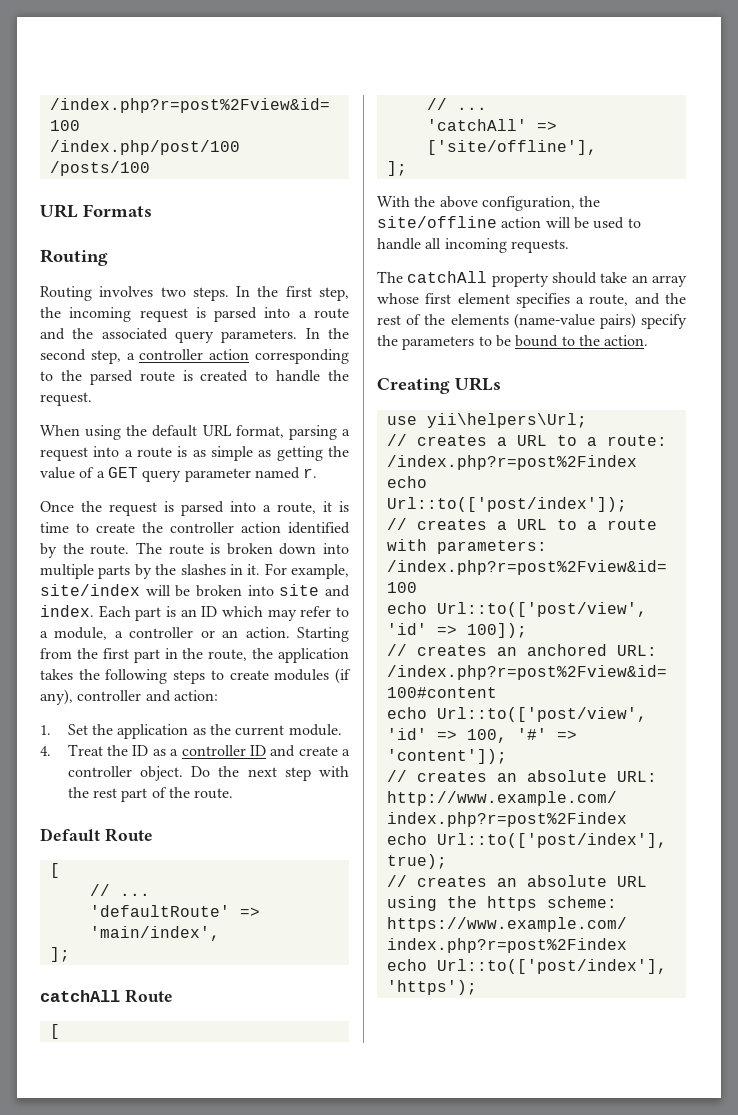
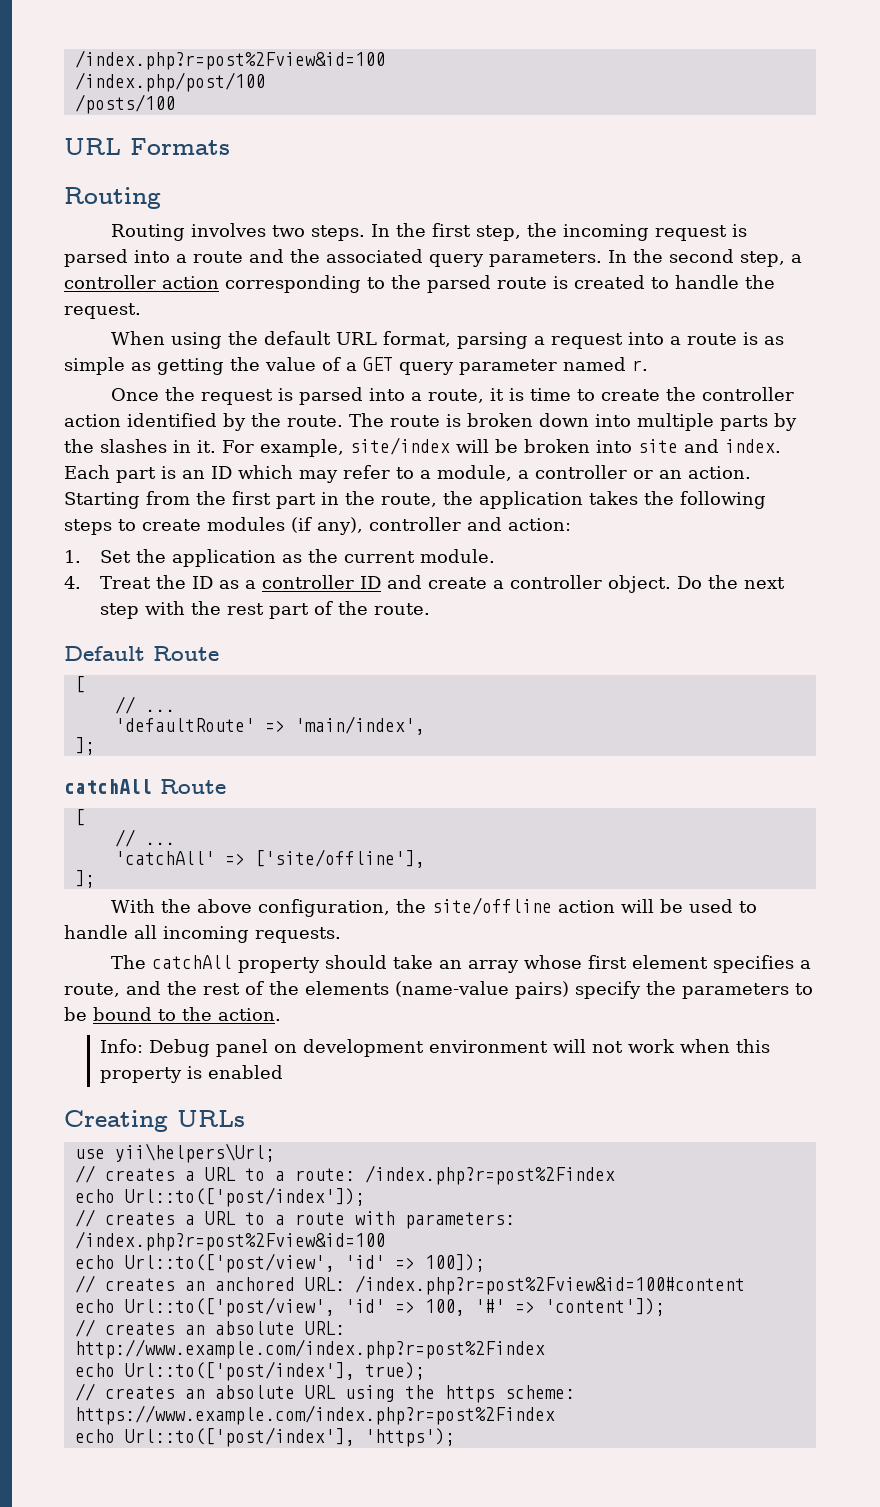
+ Info: Debug panel on development environment will not work when this property is enabled

